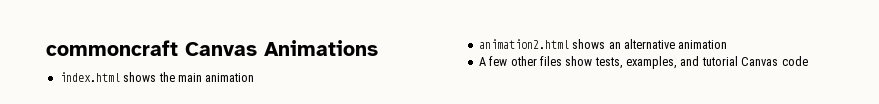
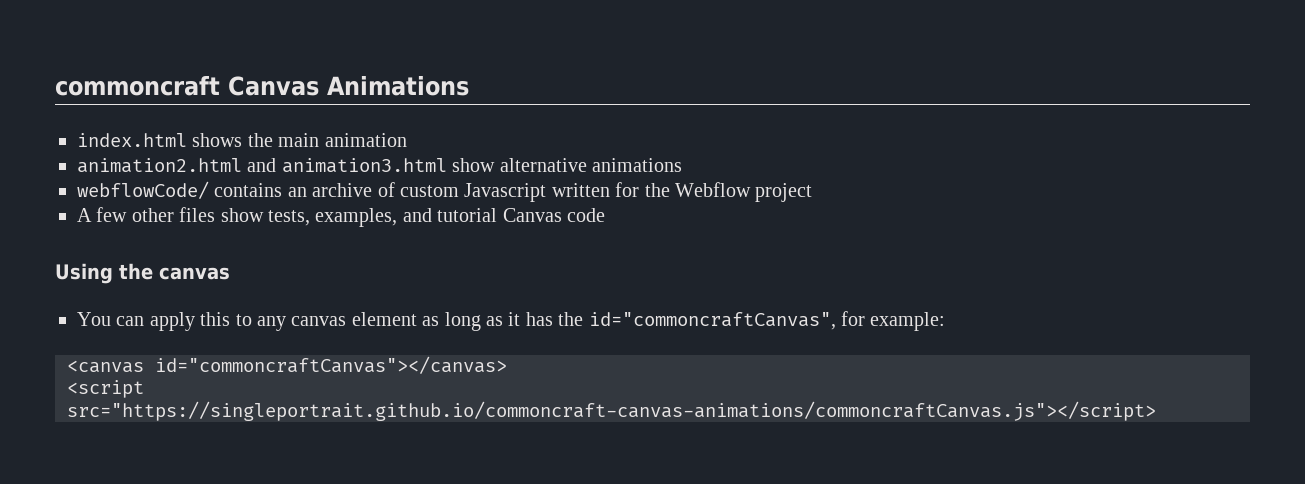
- animation2.html shows an alternative animation
+ animation2.html and animation3.html show alternative animations
+ webflowCode/ contains an archive of custom Javascript written for the Webflow project
+ Using the canvas
+ You can apply this to any canvas element as long as it has the id="commoncraftCanvas", for example:
+ <canvas id="commoncraftCanvas"></canvas>
+ <script src="https://singleportrait.github.io/commoncraft-canvas-animations/commoncraftCanvas.js"></script>

